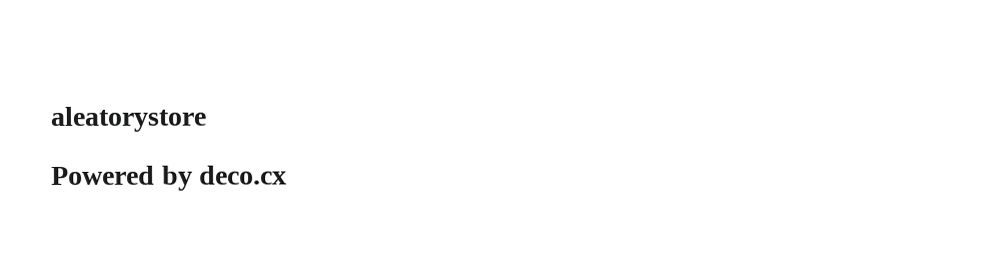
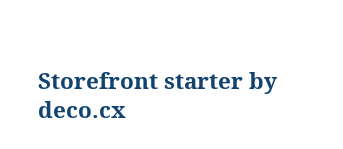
- aleatorystore
- Powered by deco.cx
+ Storefront starter by deco.cx

